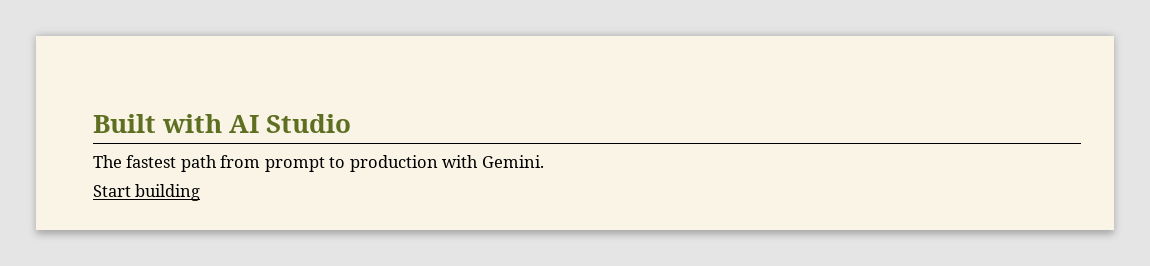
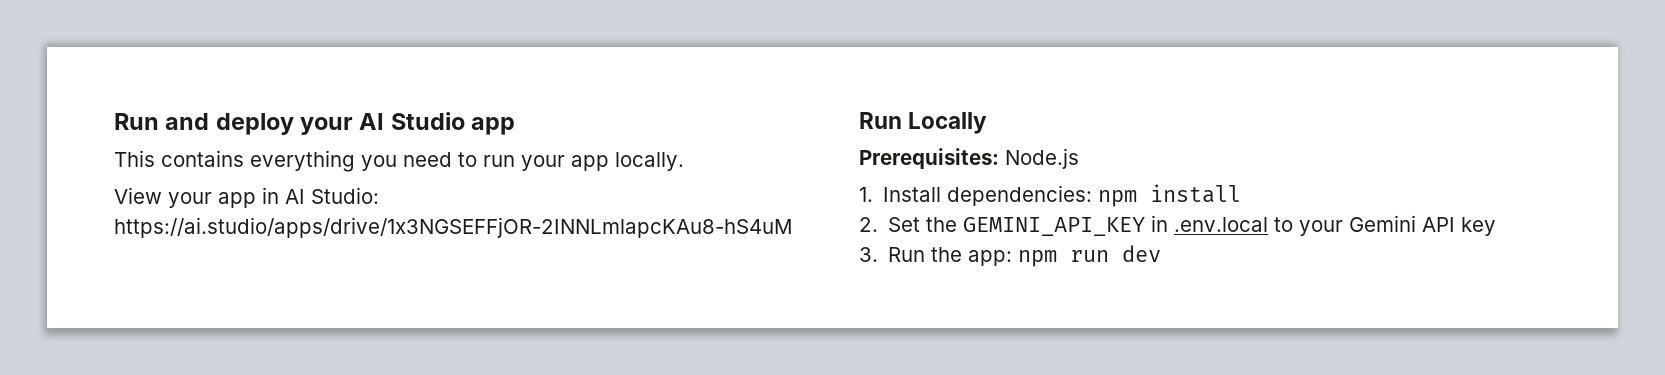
- Built with AI Studio
- The fastest path from prompt to production with Gemini.
- Start building
+ Run and deploy your AI Studio app
+ This contains everything you need to run your app locally.
+ View your app in AI Studio: https://ai.studio/apps/drive/1x3NGSEFFjOR-2INNLmlapcKAu8-hS4uM
+ Run Locally
+ Prerequisites: Node.js
+ 1. Install dependencies: npm install
+ 2. Set the GEMINI_API_KEY in .env.local to your Gemini API key
+ 3. Run the app: npm run dev

